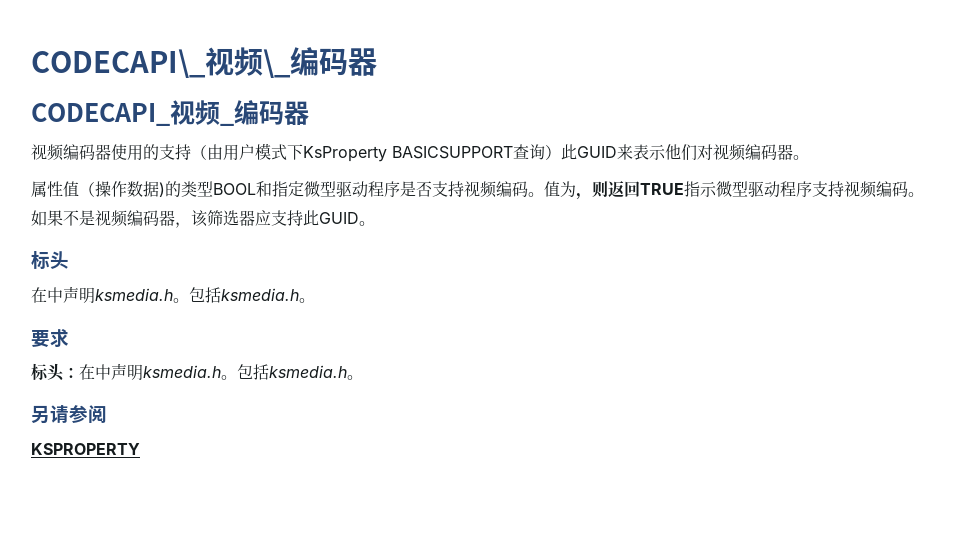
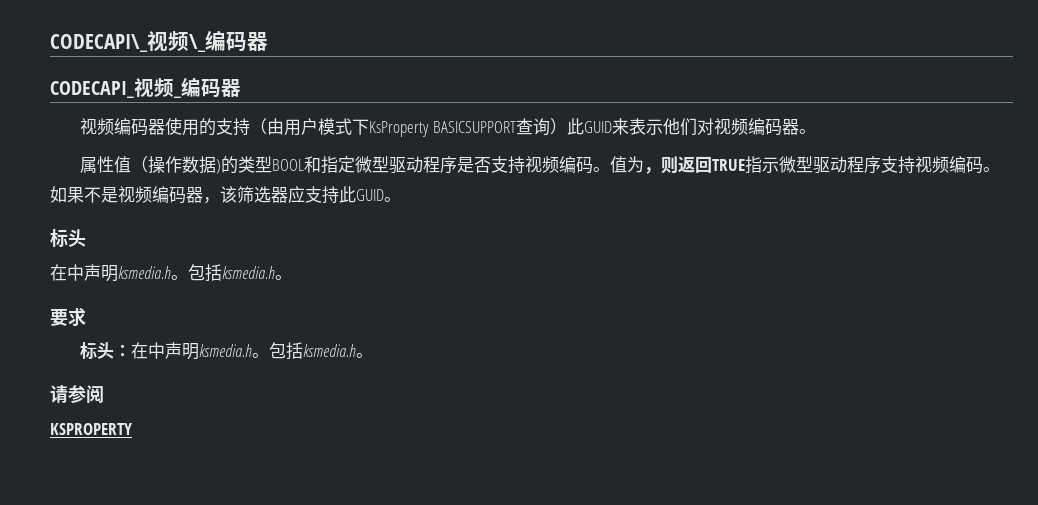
- 另请参阅
+ 请参阅

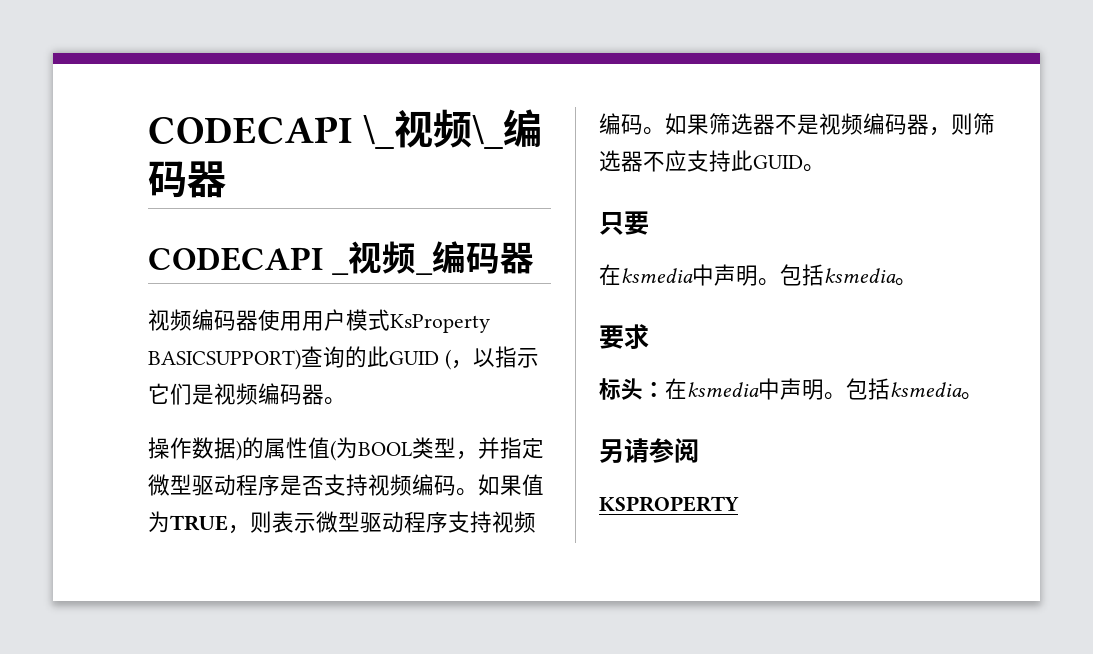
- CODECAPI\_视频\_编码器
+ CODECAPI \_视频\_编码器
- CODECAPI_视频_编码器
+ CODECAPI _视频_编码器
- 视频编码器使用的支持（由用户模式下KsProperty BASICSUPPORT查询）此GUID来表示他们对视频编码器。
+ 视频编码器使用用户模式KsProperty BASICSUPPORT)查询的此GUID (，以指示它们是视频编码器。
- 属性值（操作数据)的类型BOOL和指定微型驱动程序是否支持视频编码。
+ 操作数据)的属性值(为BOOL类型，并指定微型驱动程序是否支持视频编码。
- 值为，则返回TRUE指示微型驱动程序支持视频编码。
+ 如果值为TRUE，则表示微型驱动程序支持视频编码。
- 如果不是视频编码器，该筛选器应支持此GUID。
- 标头
- 在中声明ksmedia.h。包括ksmedia.h。
+ 如果筛选器不是视频编码器，则筛选器不应支持此GUID。
+ 只要
+ 在ksmedia中声明。包括ksmedia。
- 标头：在中声明ksmedia.h。包括ksmedia.h。
- 请参阅
+ 标头：在ksmedia中声明。包括ksmedia。
+ 另请参阅

